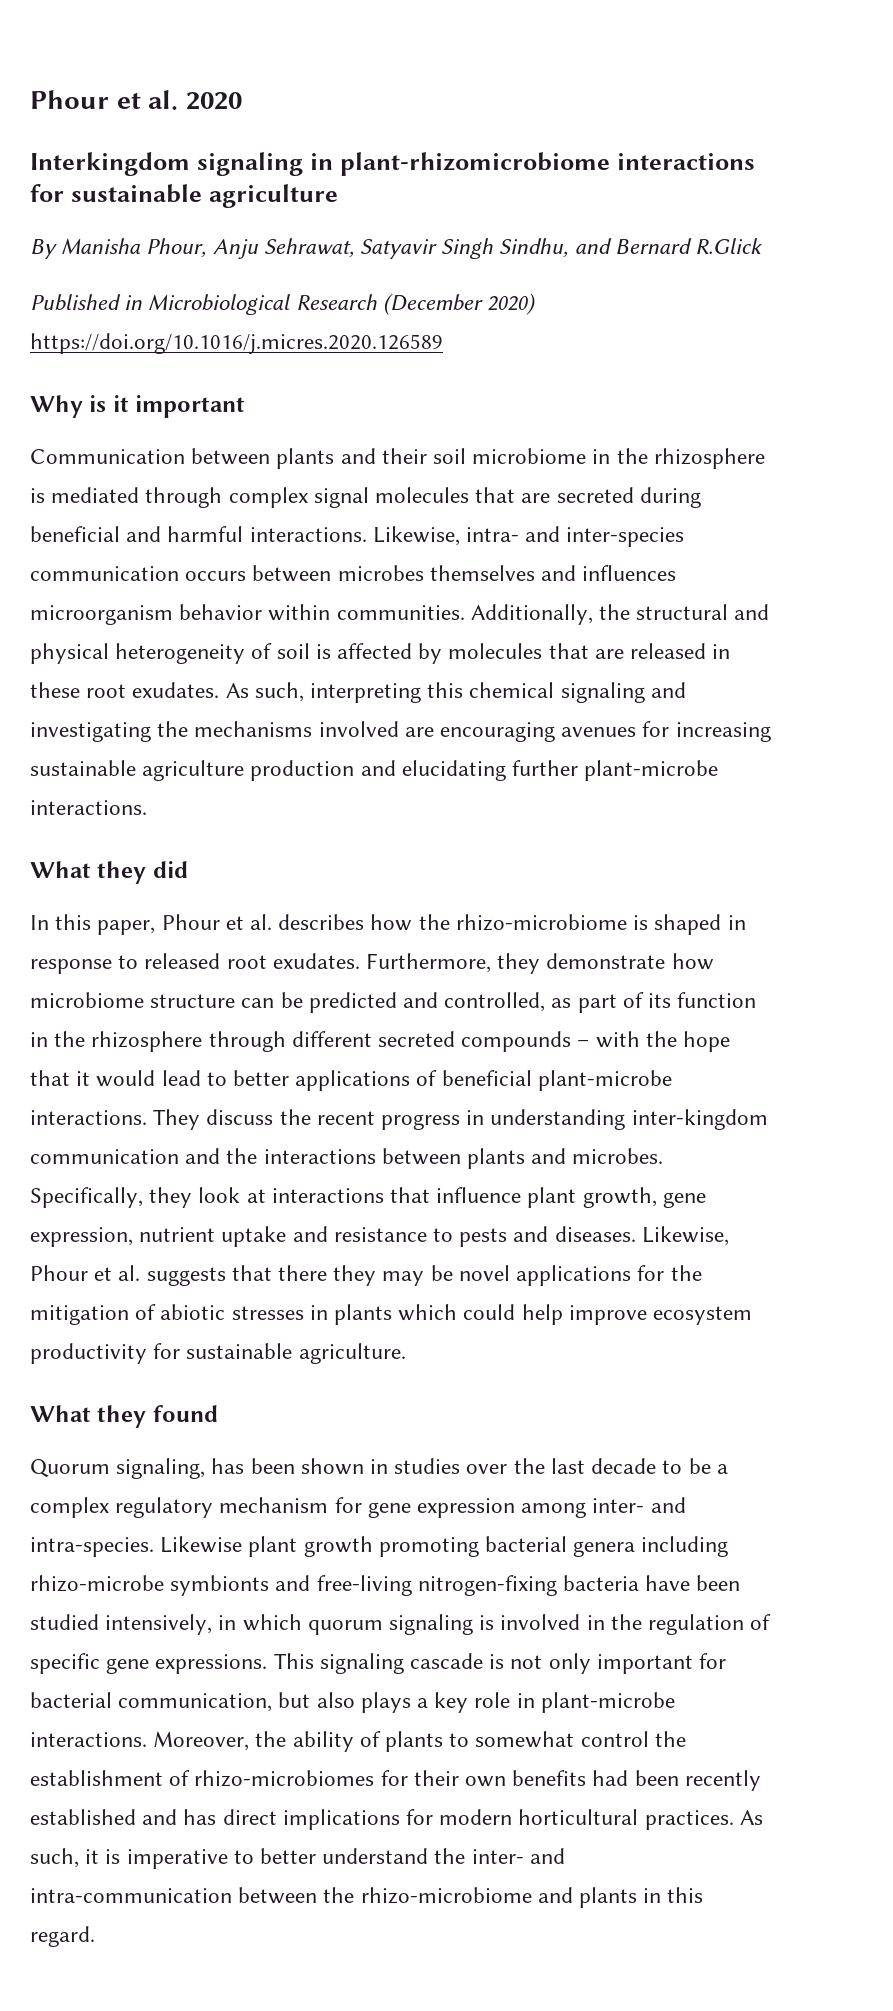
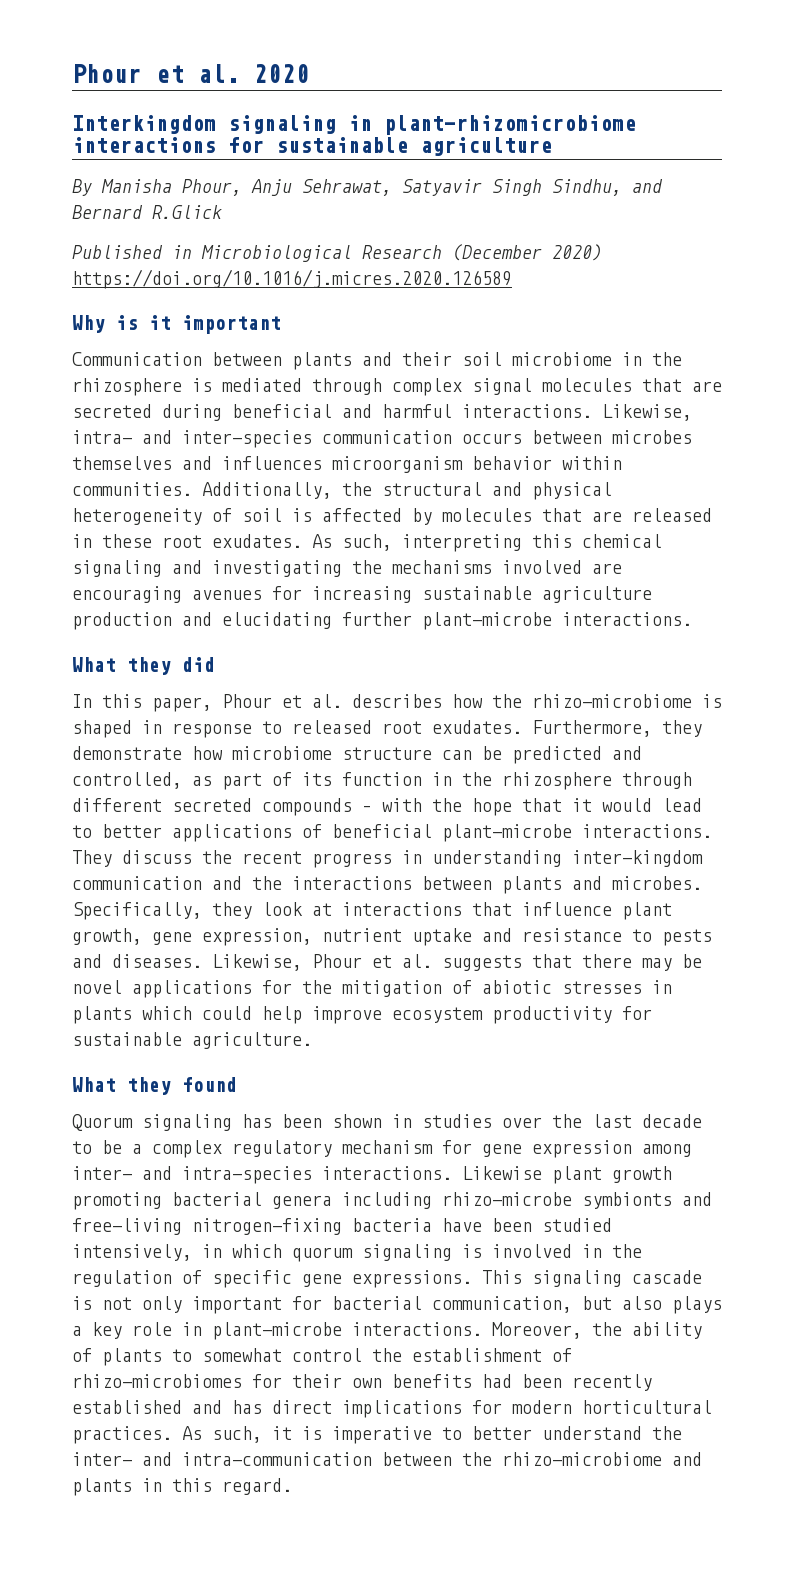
- Likewise, Phour et al. suggests that there they may be novel applications for the mitigation of abiotic stresses in plants which could help improve ecosystem productivity for sustainable agriculture.
+ Likewise, Phour et al. suggests that there may be novel applications for the mitigation of abiotic stresses in plants which could help improve ecosystem productivity for sustainable agriculture.
- Quorum signaling, has been shown in studies over the last decade to be a complex regulatory mechanism for gene expression among inter- and intra-species.
+ Quorum signaling has been shown in studies over the last decade to be a complex regulatory mechanism for gene expression among inter- and intra-species interactions.

